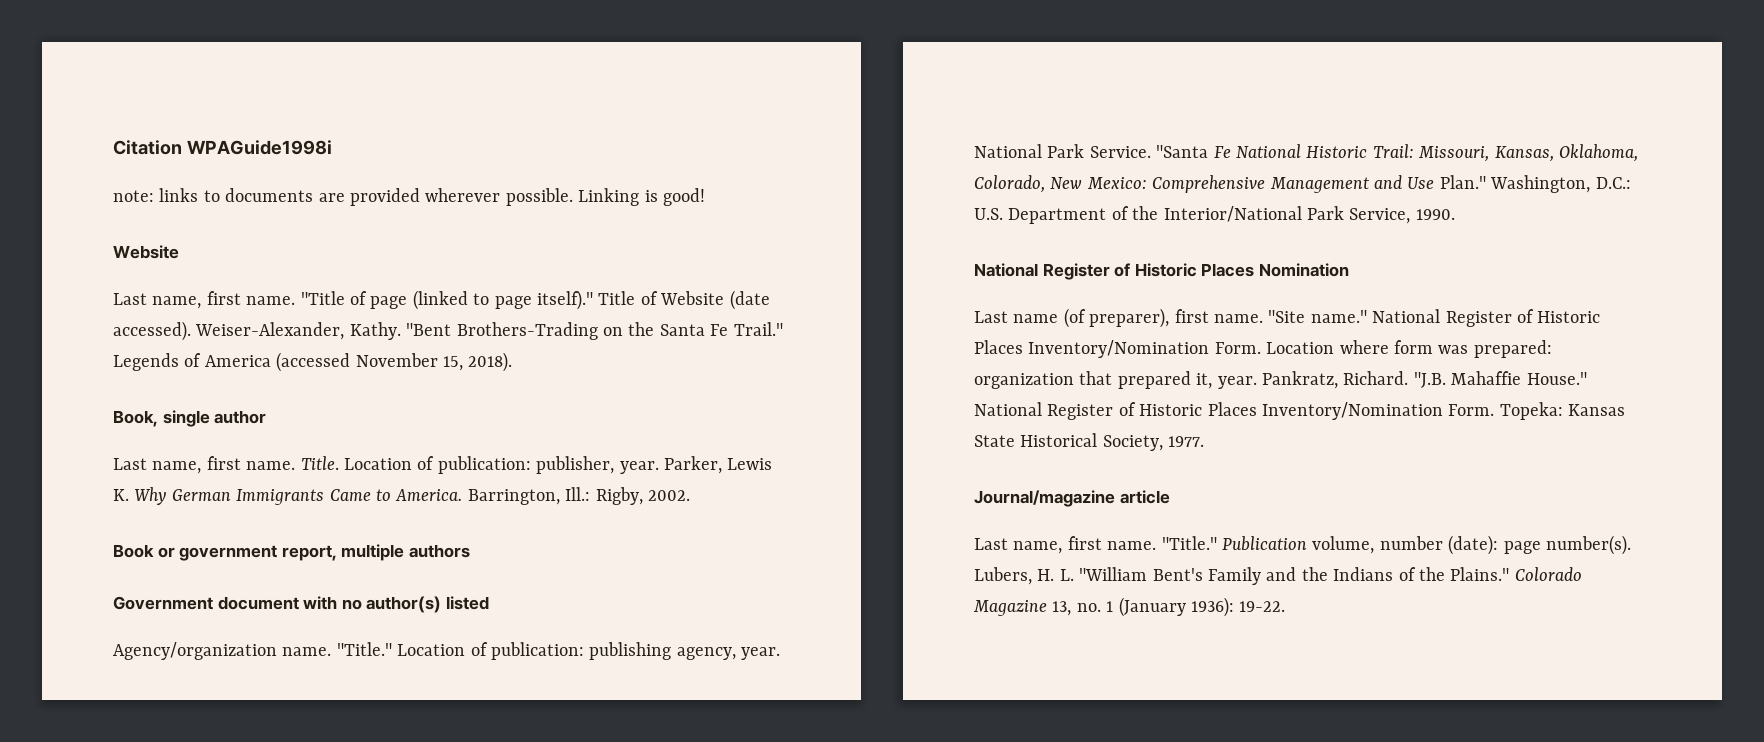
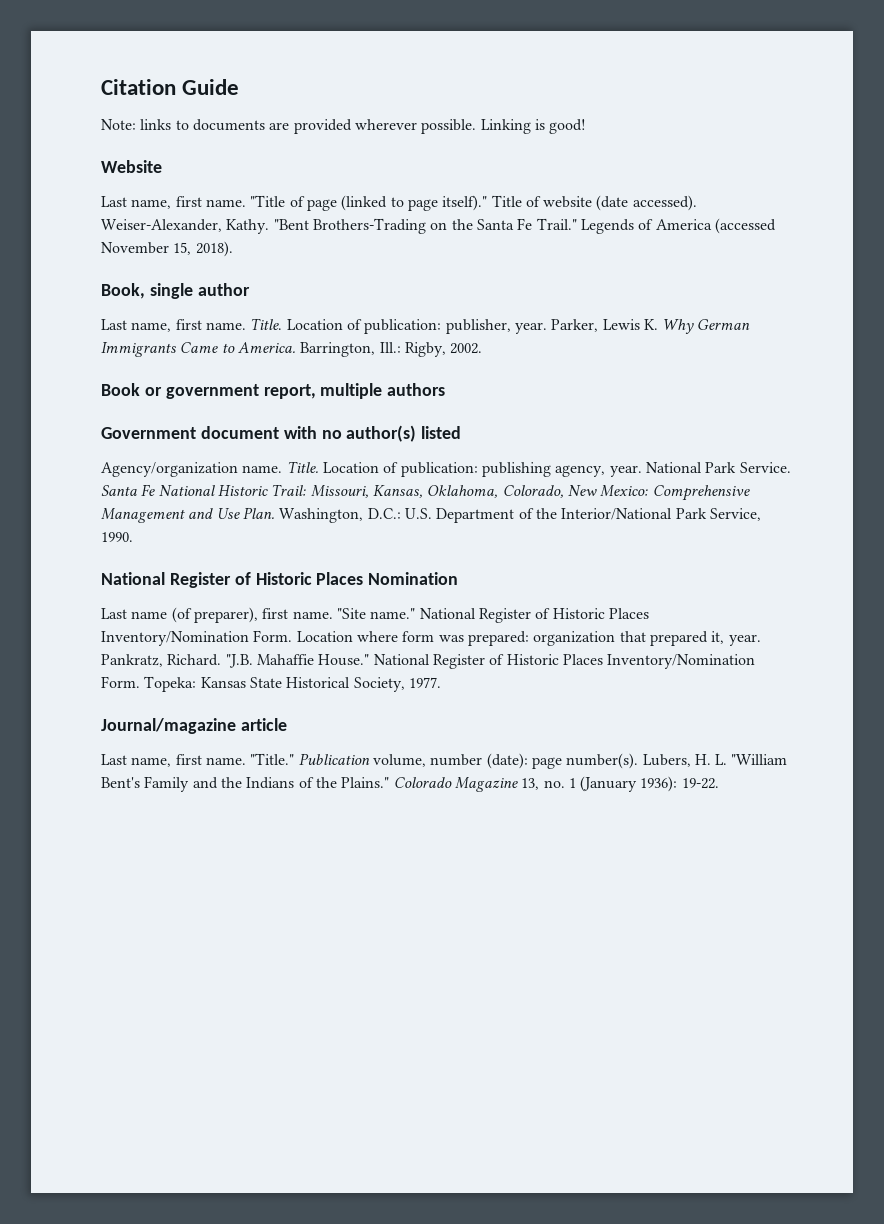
- Citation WPAGuide1998i
- note: links to documents are provided wherever possible.
+ Citation Guide
+ Note: links to documents are provided wherever possible.
- Title of Website (date accessed).
+ Title of website (date accessed).
- Agency/organization name. "Title."
+ Agency/organization name. Title.
- "Santa Fe National Historic Trail: Missouri, Kansas, Oklahoma, Colorado, New Mexico: Comprehensive Management and Use Plan."
+ Santa Fe National Historic Trail: Missouri, Kansas, Oklahoma, Colorado, New Mexico: Comprehensive Management and Use Plan.

